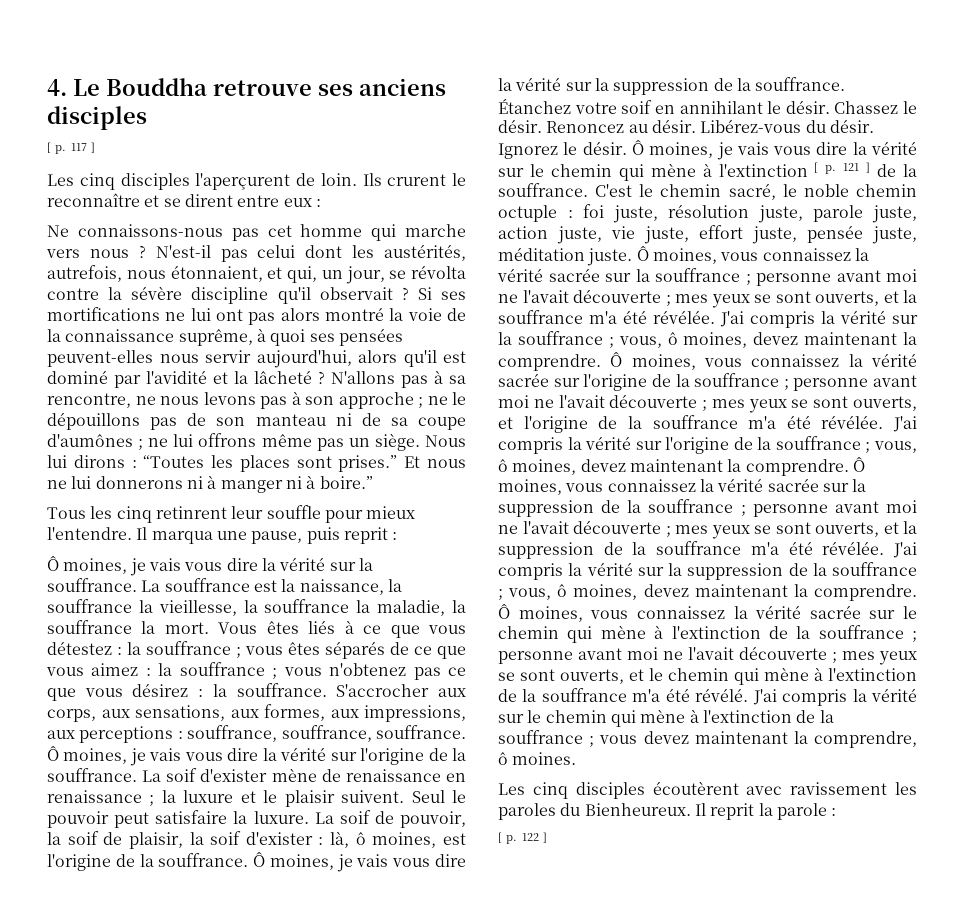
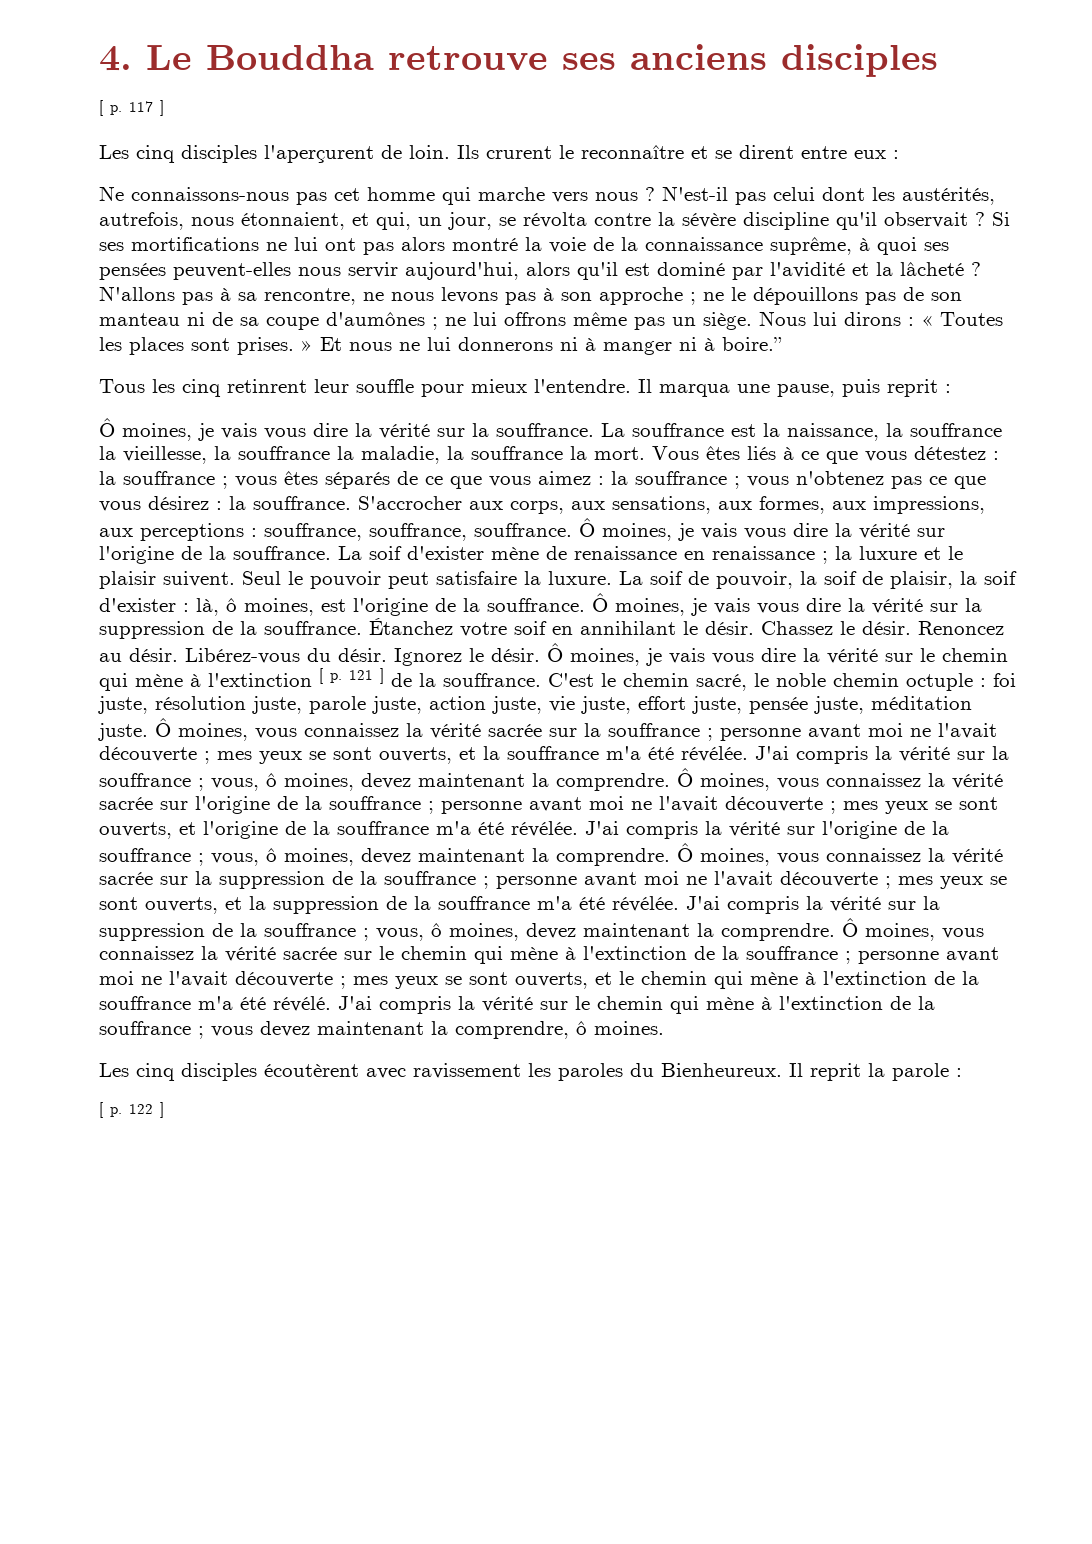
- Nous lui dirons : “Toutes les places sont prises.” Et nous ne lui donnerons ni à manger ni à boire.”
+ Nous lui dirons : « Toutes les places sont prises. » Et nous ne lui donnerons ni à manger ni à boire.”

